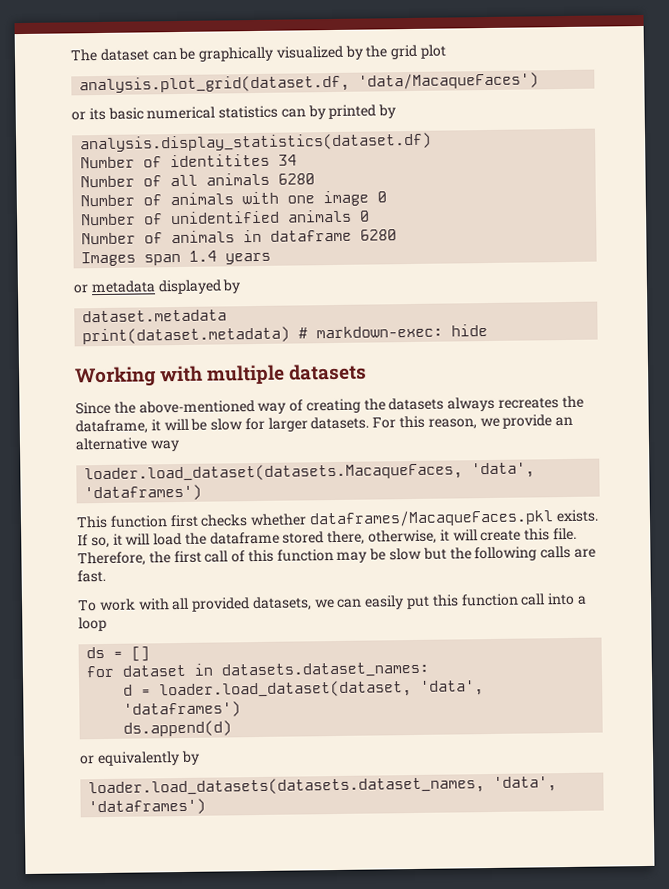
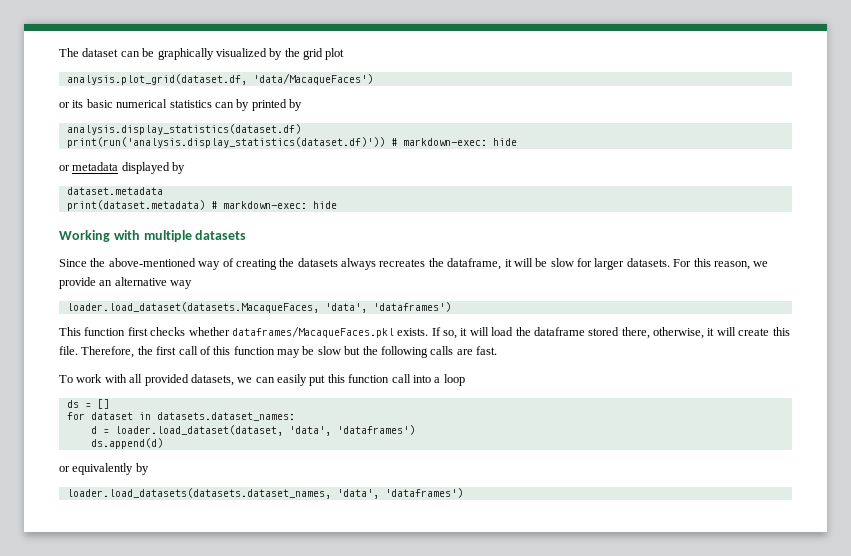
- Number of identitites 34
- Number of all animals 6280
- Number of animals with one image 0
- Number of unidentified animals 0
- Number of animals in dataframe 6280
- Images span 1.4 years
+ print(run('analysis.display_statistics(dataset.df)')) # markdown-exec: hide

